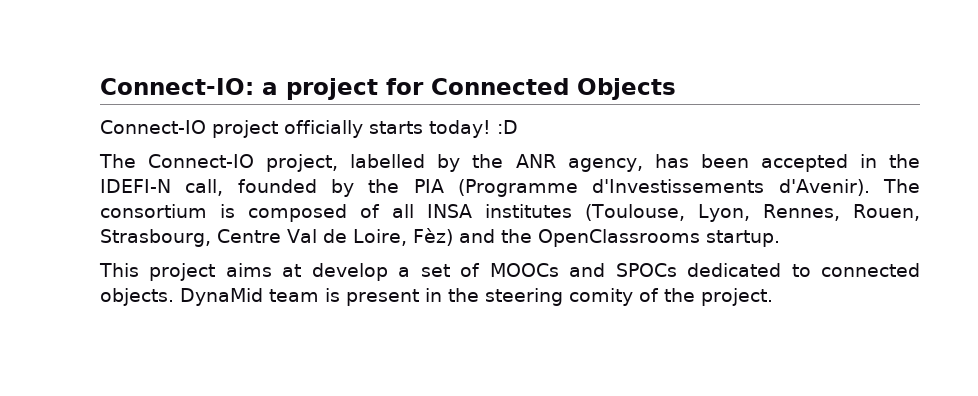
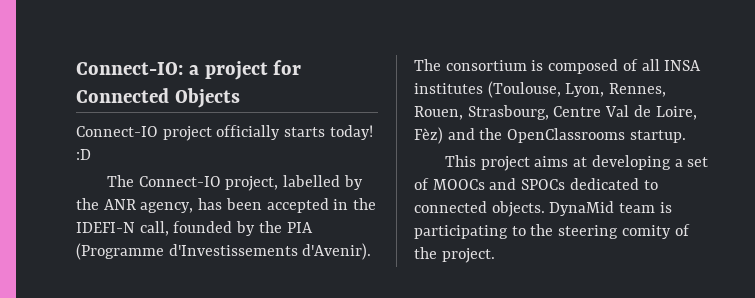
- This project aims at develop a set of MOOCs and SPOCs dedicated to connected objects.
+ This project aims at developing a set of MOOCs and SPOCs dedicated to connected objects.
- DynaMid team is present in the steering comity of the project.
+ DynaMid team is participating to the steering comity of the project.

